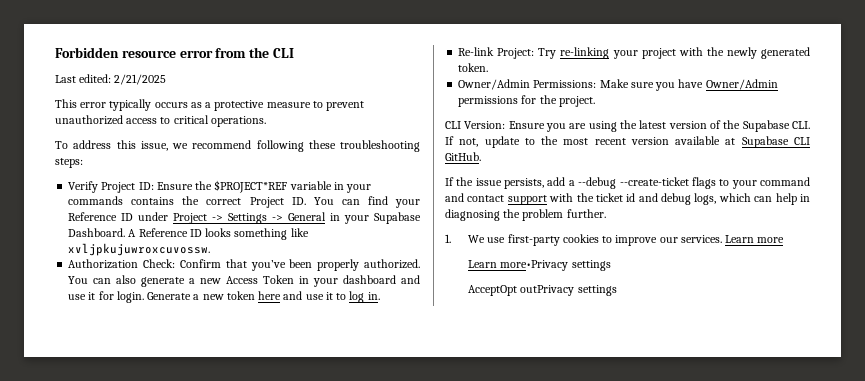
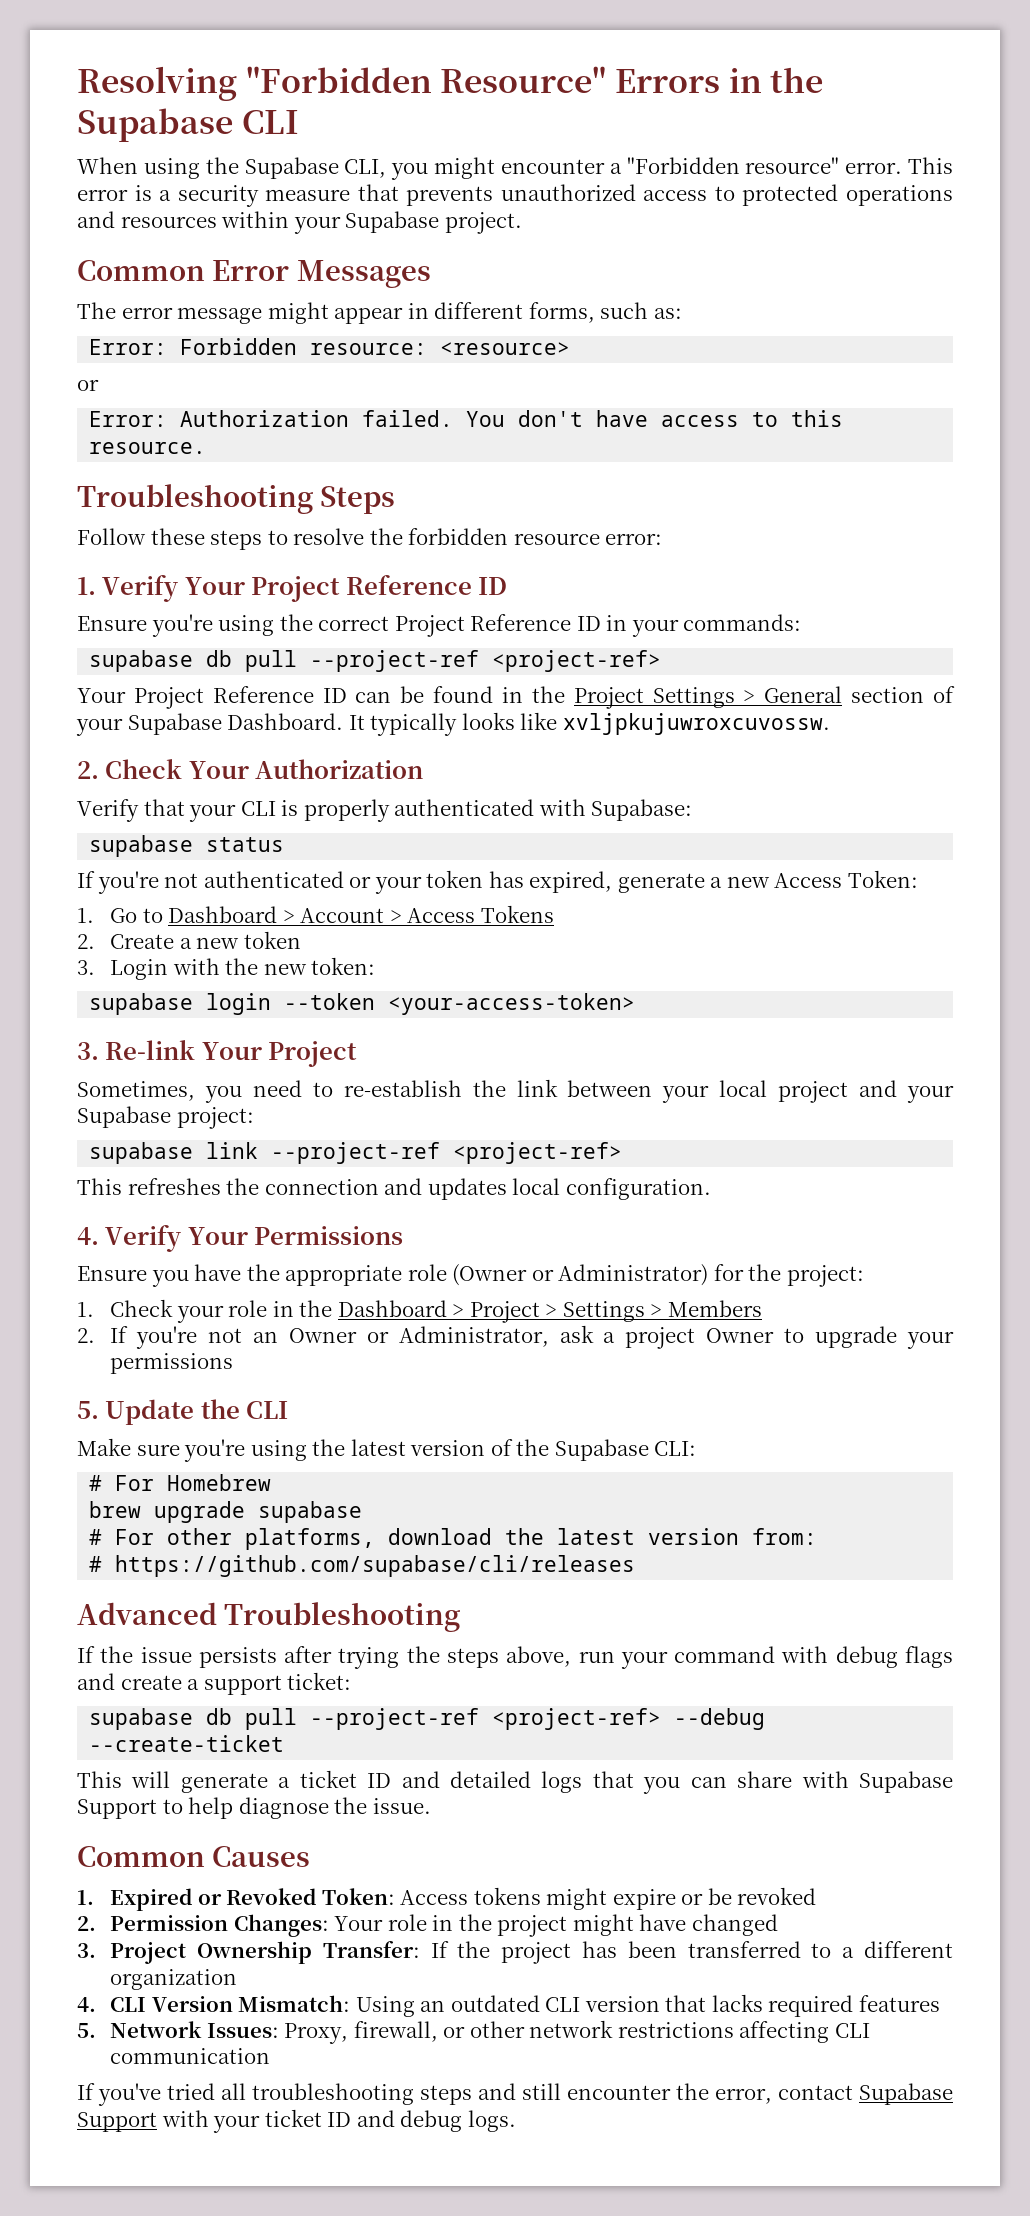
- Forbidden resource error from the CLI
- Last edited: 2/21/2025
- This error typically occurs as a protective measure to prevent unauthorized access to critical operations.
- To address this issue, we recommend following these troubleshooting steps:
- Verify Project ID: Ensure the $PROJECT*REF variable in your commands contains the correct Project ID. You can find your Reference ID under Project -> Settings -> General in your Supabase Dashboard. A Reference ID looks something like xvljpkujuwroxcuvossw.
- Authorization Check: Confirm that you’ve been properly authorized. You can also generate a new Access Token in your dashboard and use it for login. Generate a new token here and use it to log in.
- Re-link Project: Try re-linking your project with the newly generated token.
- Owner/Admin Permissions: Make sure you have Owner/Admin permissions for the project.
- CLI Version: Ensure you are using the latest version of the Supabase CLI. If not, update to the most recent version available at Supabase CLI GitHub.
- If the issue persists, add a --debug --create-ticket flags to your command and contact support with the ticket id and debug logs, which can help in diagnosing the problem further.
- 1. We use first-party cookies to improve our services. Learn more
- Learn more•Privacy settings
- AcceptOpt outPrivacy settings
+ Resolving "Forbidden Resource" Errors in the Supabase CLI
+ When using the Supabase CLI, you might encounter a "Forbidden resource" error. This error is a security measure that prevents unauthorized access to protected operations and resources within your Supabase project.
+ Common Error Messages
+ The error message might appear in different forms, such as:
+ Error: Forbidden resource: <resource>
+ or
+ Error: Authorization failed. You don't have access to this resource.
+ Troubleshooting Steps
+ Follow these steps to resolve the forbidden resource error:
+ 1. Verify Your Project Reference ID
+ Ensure you're using the correct Project Reference ID in your commands:
+ supabase db pull --project-ref <project-ref>
+ Your Project Reference ID can be found in the Project Settings > General section of your Supabase Dashboard. It typically looks like xvljpkujuwroxcuvossw.
+ 2. Check Your Authorization
+ Verify that your CLI is properly authenticated with Supabase:
+ supabase status
+ If you're not authenticated or your token has expired, generate a new Access Token:
+ 1. Go to Dashboard > Account > Access Tokens
+ 2. Create a new token
+ 3. Login with the new token:
+ supabase login --token <your-access-token>
+ 3. Re-link Your Project
+ Sometimes, you need to re-establish the link between your local project and your Supabase project:
+ supabase link --project-ref <project-ref>
+ This refreshes the connection and updates local configuration.
+ 4. Verify Your Permissions
+ Ensure you have the appropriate role (Owner or Administrator) for the project:
+ 1. Check your role in the Dashboard > Project > Settings > Members
+ 2. If you're not an Owner or Administrator, ask a project Owner to upgrade your permissions
+ 5. Update the CLI
+ Make sure you're using the latest version of the Supabase CLI:
+ # For Homebrew
+ brew upgrade supabase
+ # For other platforms, download the latest version from:
+ # https://github.com/supabase/cli/releases
+ Advanced Troubleshooting
+ If the issue persists after trying the steps above, run your command with debug flags and create a support ticket:
+ supabase db pull --project-ref <project-ref> --debug --create-ticket
+ This will generate a ticket ID and detailed logs that you can share with Supabase Support to help diagnose the issue.
+ Common Causes
+ 1. Expired or Revoked Token: Access tokens might expire or be revoked
+ 2. Permission Changes: Your role in the project might have changed
+ 3. Project Ownership Transfer: If the project has been transferred to a different organization
+ 4. CLI Version Mismatch: Using an outdated CLI version that lacks required features
+ 5. Network Issues: Proxy, firewall, or other network restrictions affecting CLI communication
+ If you've tried all troubleshooting steps and still encounter the error, contact Supabase Support with your ticket ID and debug logs.

